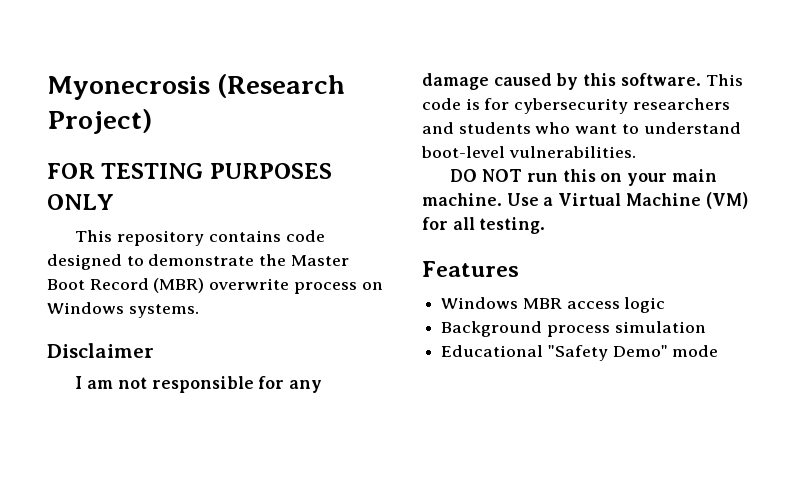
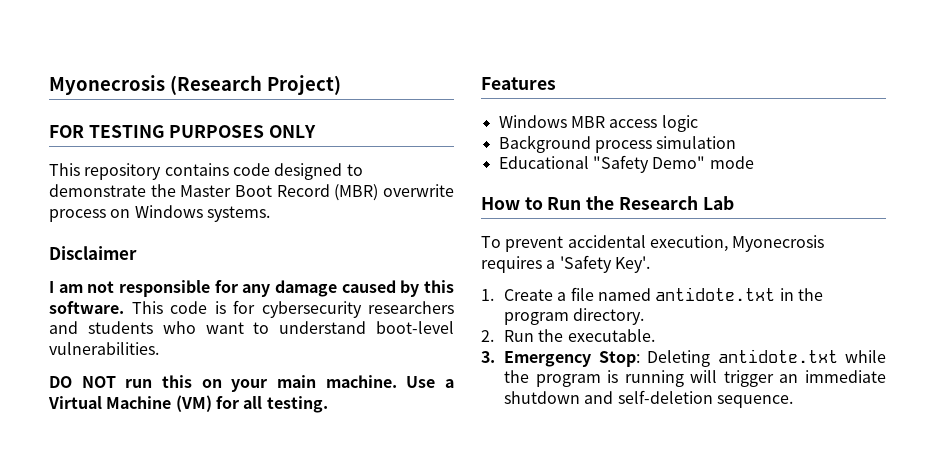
+ How to Run the Research Lab
+ To prevent accidental execution, Myonecrosis requires a 'Safety Key'.
+ 1. Create a file named antidote.txt in the program directory.
+ 2. Run the executable.
+ 3. Emergency Stop: Deleting antidote.txt while the program is running will trigger an immediate shutdown and self-deletion sequence.

